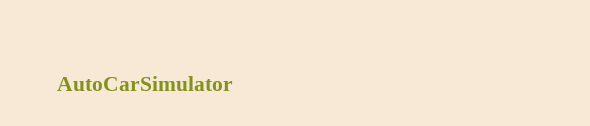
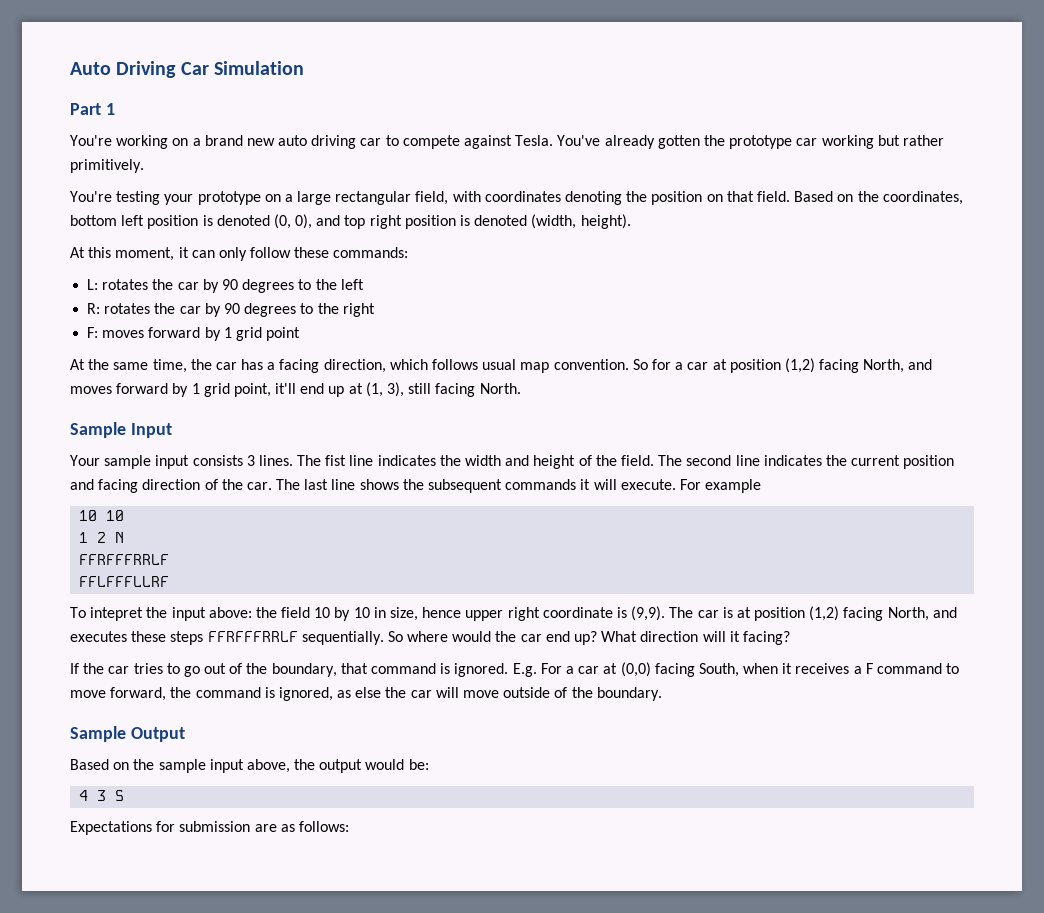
- AutoCarSimulator
+ Auto Driving Car Simulation
+ Part 1
+ You're working on a brand new auto driving car to compete against Tesla. You've already gotten the prototype car working but rather primitively.
+ You're testing your prototype on a large rectangular field, with coordinates denoting the position on that field. Based on the coordinates, bottom left position is denoted (0, 0), and top right position is denoted (width, height).
+ At this moment, it can only follow these commands:
+ L: rotates the car by 90 degrees to the left
+ R: rotates the car by 90 degrees to the right
+ F: moves forward by 1 grid point
+ At the same time, the car has a facing direction, which follows usual map convention. So for a car at position (1,2) facing North, and moves forward by 1 grid point, it'll end up at (1, 3), still facing North.
+ Sample Input
+ Your sample input consists 3 lines. The fist line indicates the width and height of the field. The second line indicates the current position and facing direction of the car. The last line shows the subsequent commands it will execute. For example
+ 10 10
+ 1 2 N
+ FFRFFFRRLF
+ FFLFFFLLRF
+ To intepret the input above: the field 10 by 10 in size, hence upper right coordinate is (9,9). The car is at position (1,2) facing North, and executes these steps FFRFFFRRLF sequentially. So where would the car end up? What direction will it facing?
+ If the car tries to go out of the boundary, that command is ignored. E.g. For a car at (0,0) facing South, when it receives a F command to move forward, the command is ignored, as else the car will move outside of the boundary.
+ Sample Output
+ Based on the sample input above, the output would be:
+ 4 3 S
+ Expectations for submission are as follows:

